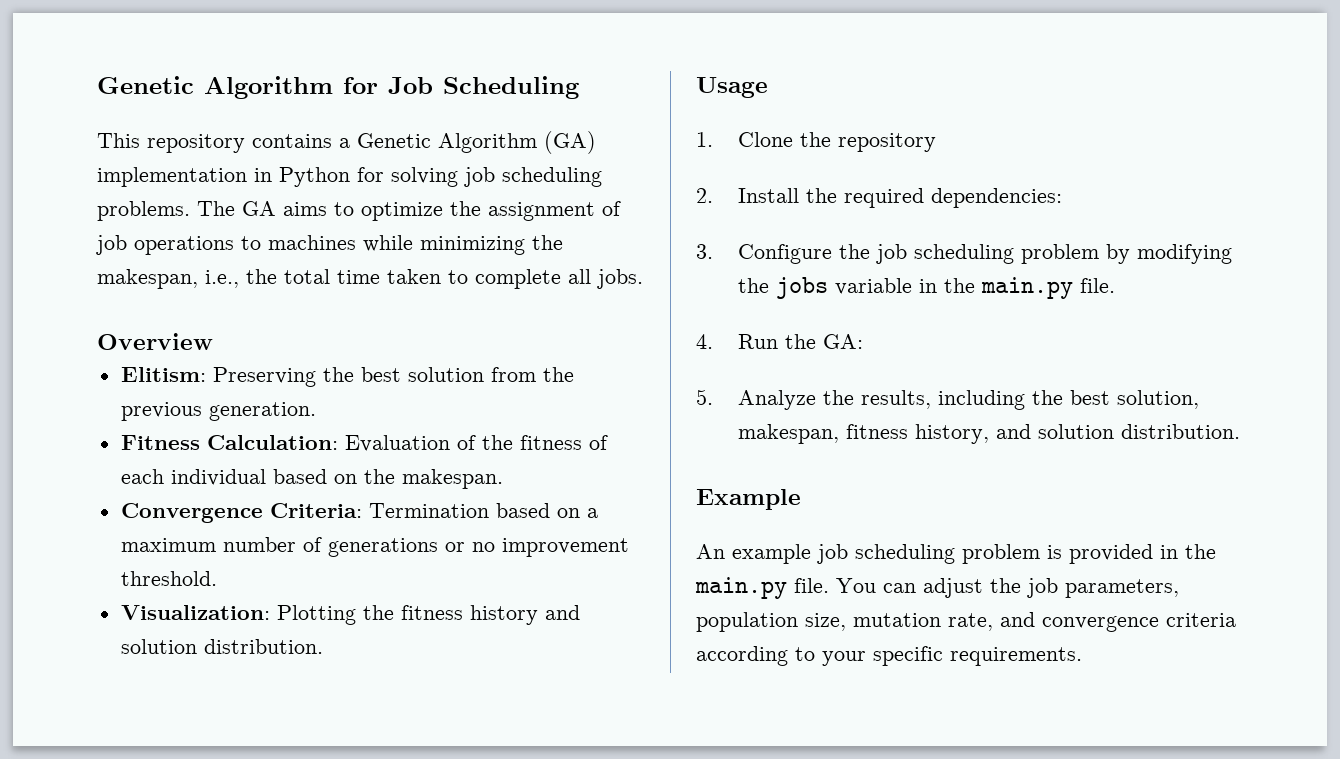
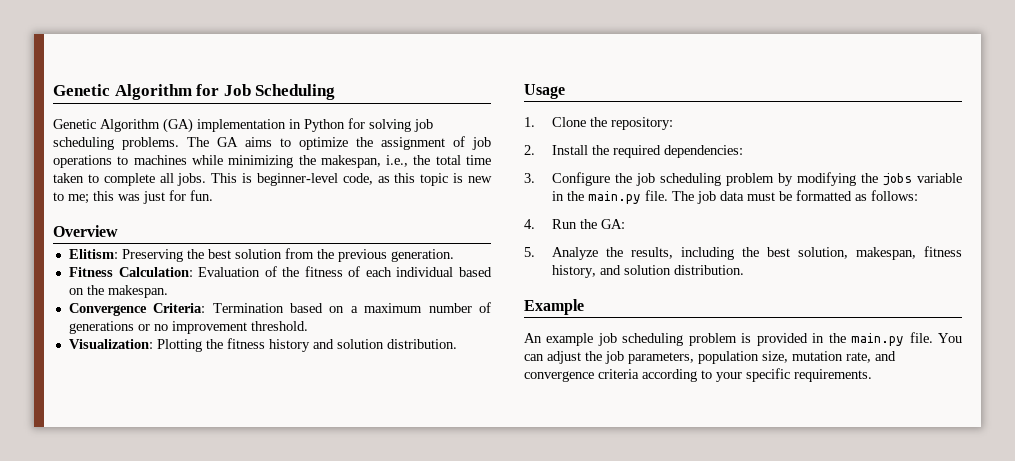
- This repository contains a Genetic Algorithm (GA) implementation in Python for solving job scheduling problems.
+ Genetic Algorithm (GA) implementation in Python for solving job scheduling problems.
+ This is beginner-level code, as this topic is new to me; this was just for fun.
- 1. Clone the repository
+ 1. Clone the repository:
+ The job data must be formatted as follows:

